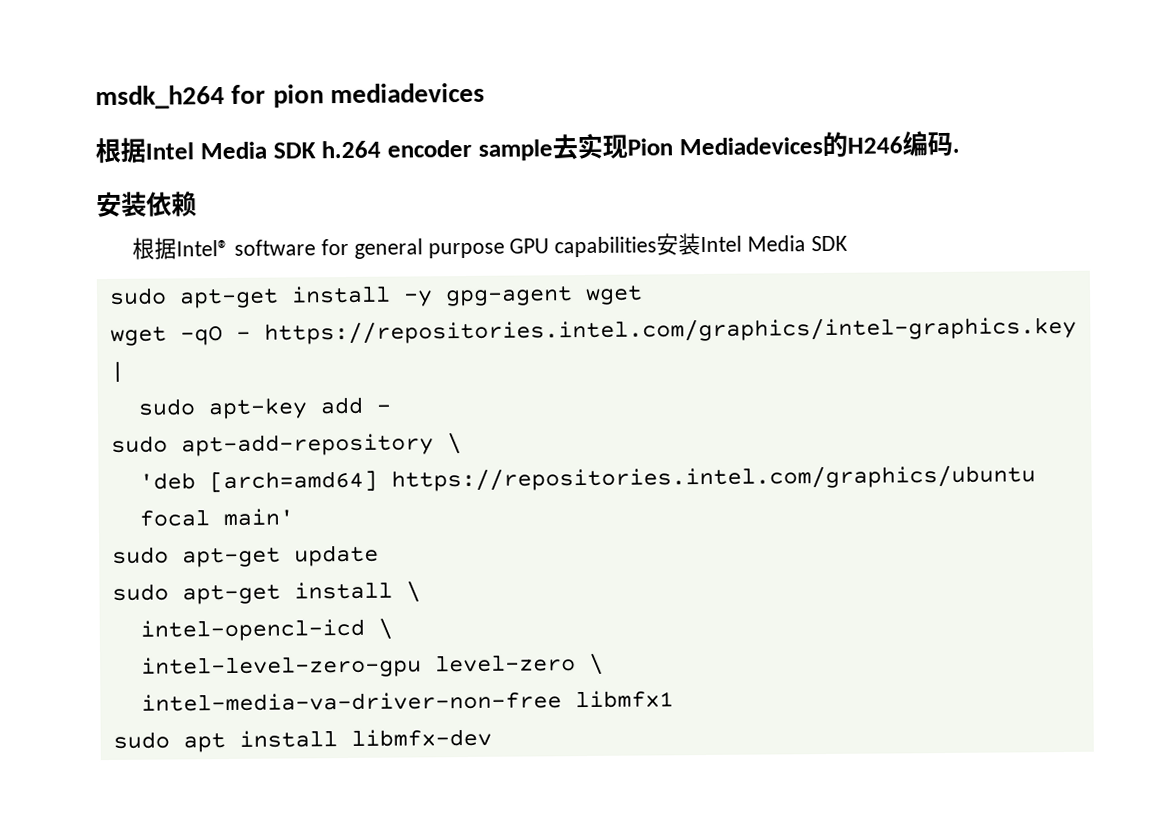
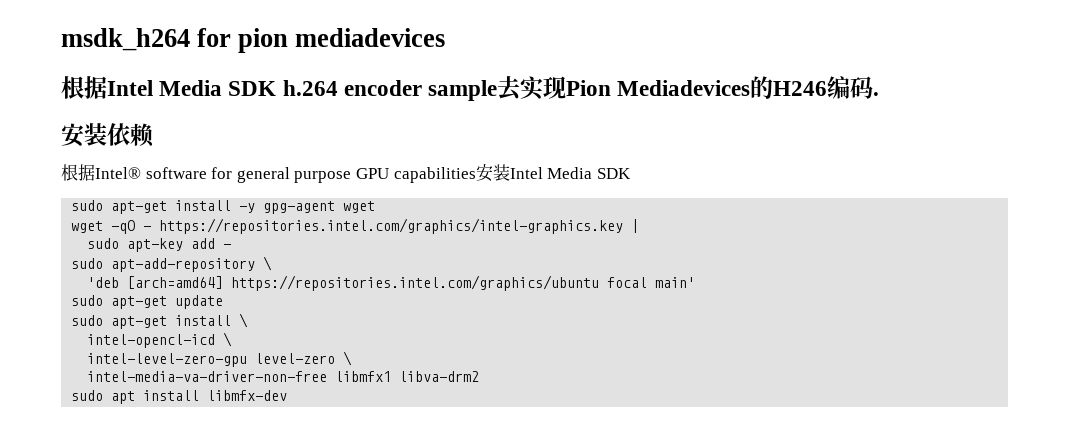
- intel-media-va-driver-non-free libmfx1
+ intel-media-va-driver-non-free libmfx1 libva-drm2

